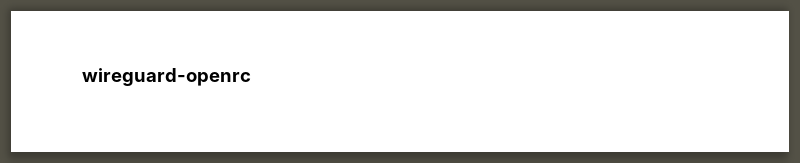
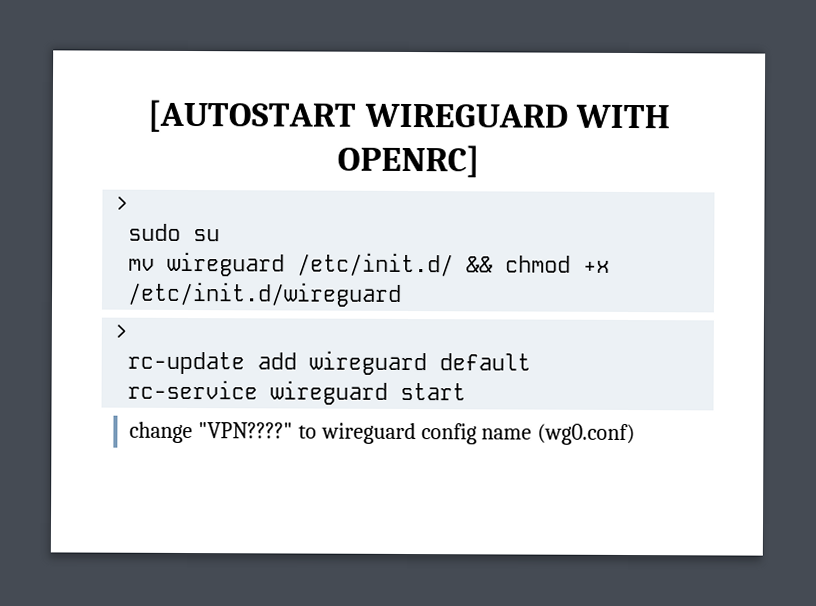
- wireguard-openrc
+ [AUTOSTART WIREGUARD WITH OPENRC]
+ >
+ sudo su
+ mv wireguard /etc/init.d/ && chmod +x /etc/init.d/wireguard
+ >
+ rc-update add wireguard default
+ rc-service wireguard start
+ change "VPN????" to wireguard config name (wg0.conf)

